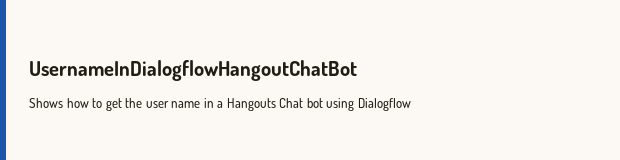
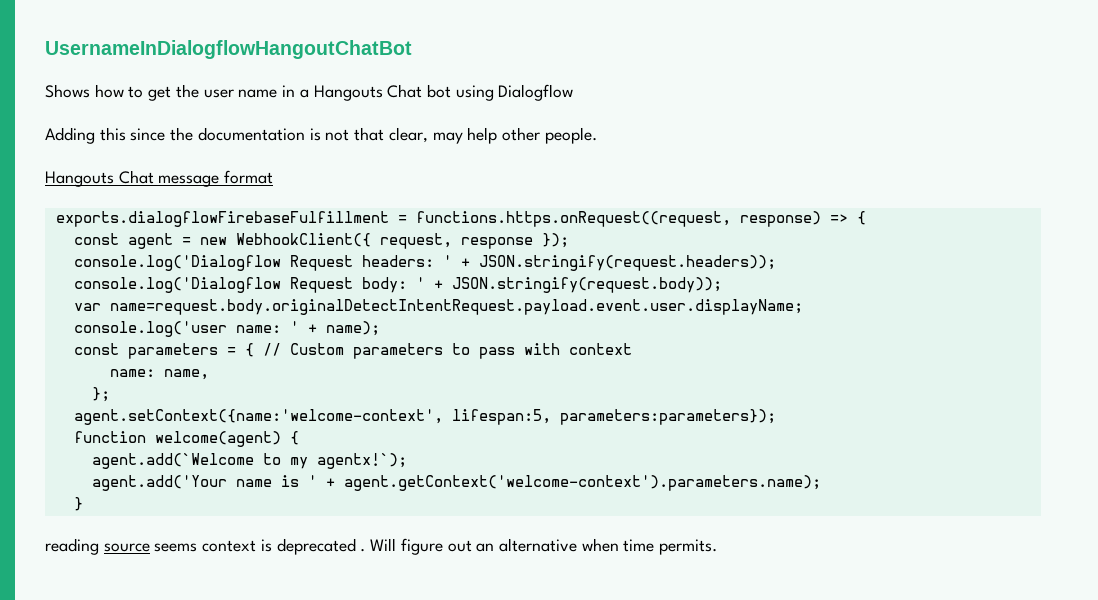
+ Adding this since the documentation is not that clear, may help other people.
+ Hangouts Chat message format
+ exports.dialogflowFirebaseFulfillment = functions.https.onRequest((request, response) => {
+ const agent = new WebhookClient({ request, response });
+ console.log('Dialogflow Request headers: ' + JSON.stringify(request.headers));
+ console.log('Dialogflow Request body: ' + JSON.stringify(request.body));
+ var name=request.body.originalDetectIntentRequest.payload.event.user.displayName;
+ console.log('user name: ' + name);
+ const parameters = { // Custom parameters to pass with context
+ name: name,
+ };
+ agent.setContext({name:'welcome-context', lifespan:5, parameters:parameters});
+ function welcome(agent) {
+ agent.add(`Welcome to my agentx!`);
+ agent.add('Your name is ' + agent.getContext('welcome-context').parameters.name);
+ }
+ reading source seems context is deprecated . Will figure out an alternative when time permits.

